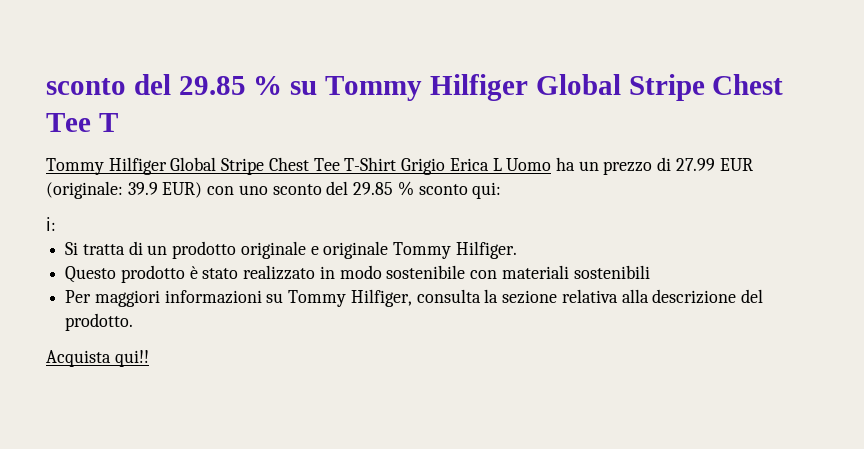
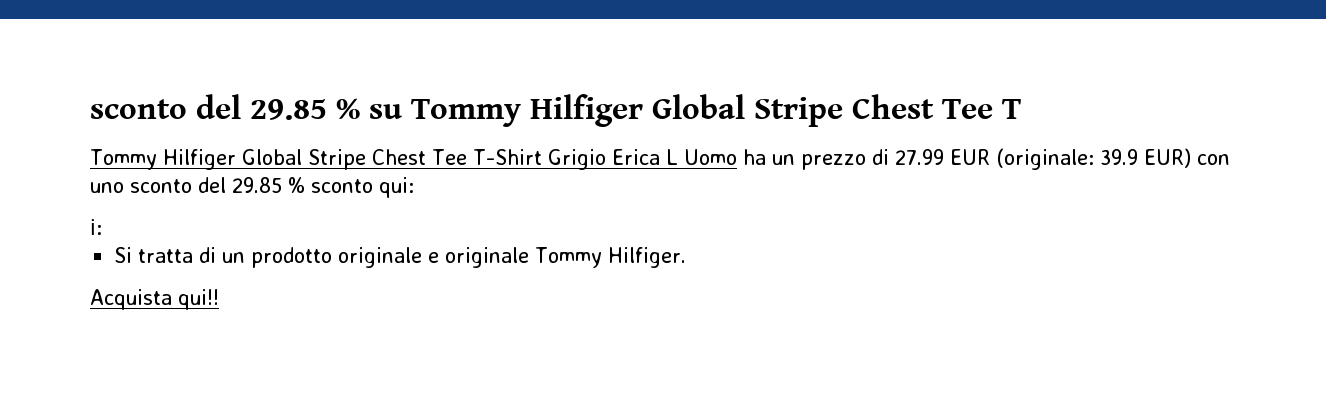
- Questo prodotto è stato realizzato in modo sostenibile con materiali sostenibili
- Per maggiori informazioni su Tommy Hilfiger, consulta la sezione relativa alla descrizione del prodotto.

